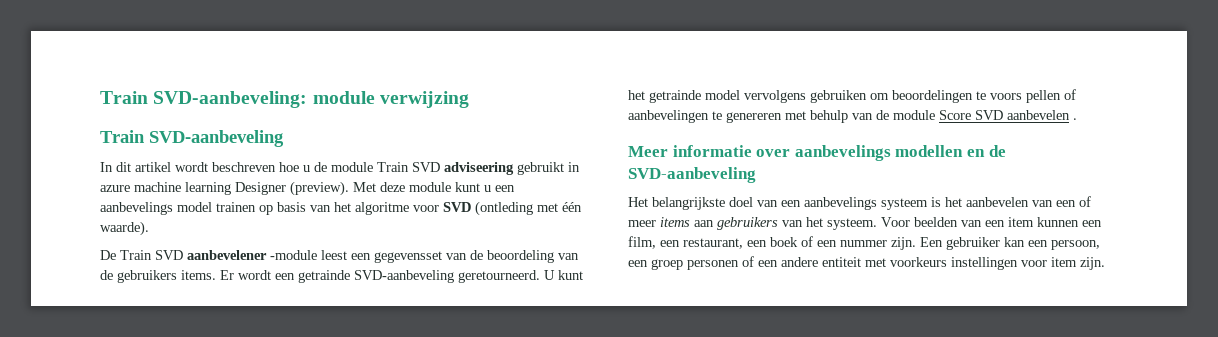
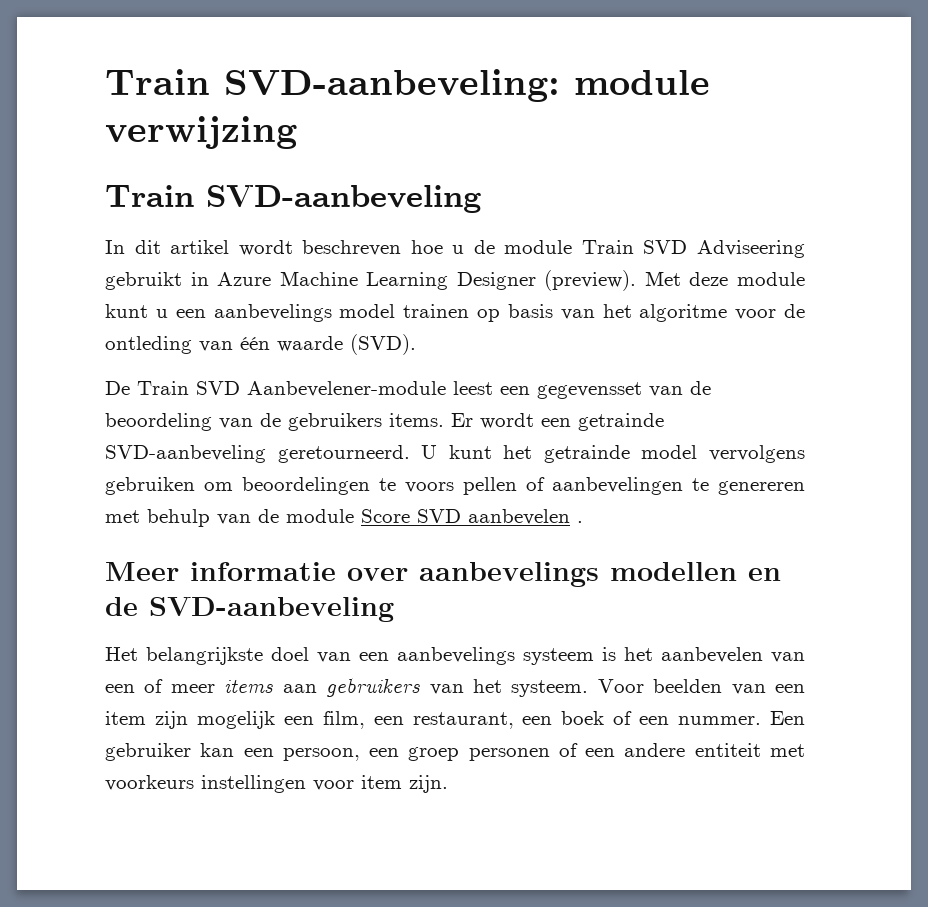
- In dit artikel wordt beschreven hoe u de module Train SVD adviseering gebruikt in azure machine learning Designer (preview).
+ In dit artikel wordt beschreven hoe u de module Train SVD Adviseering gebruikt in Azure Machine Learning Designer (preview).
- Met deze module kunt u een aanbevelings model trainen op basis van het algoritme voor SVD (ontleding met één waarde).
+ Met deze module kunt u een aanbevelings model trainen op basis van het algoritme voor de ontleding van één waarde (SVD).
- De Train SVD aanbevelener -module leest een gegevensset van de beoordeling van de gebruikers items.
+ De Train SVD Aanbevelener-module leest een gegevensset van de beoordeling van de gebruikers items.
- Voor beelden van een item kunnen een film, een restaurant, een boek of een nummer zijn.
+ Voor beelden van een item zijn mogelijk een film, een restaurant, een boek of een nummer.

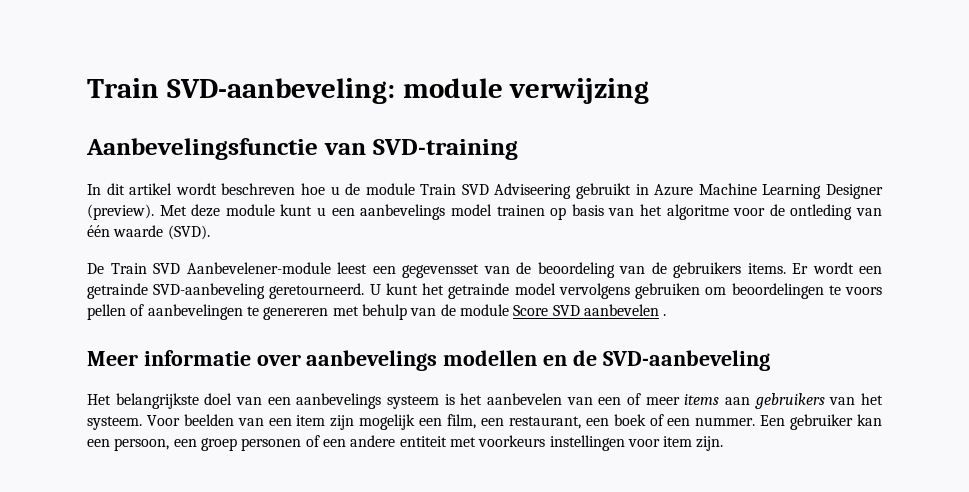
- Train SVD-aanbeveling
+ Aanbevelingsfunctie van SVD-training

